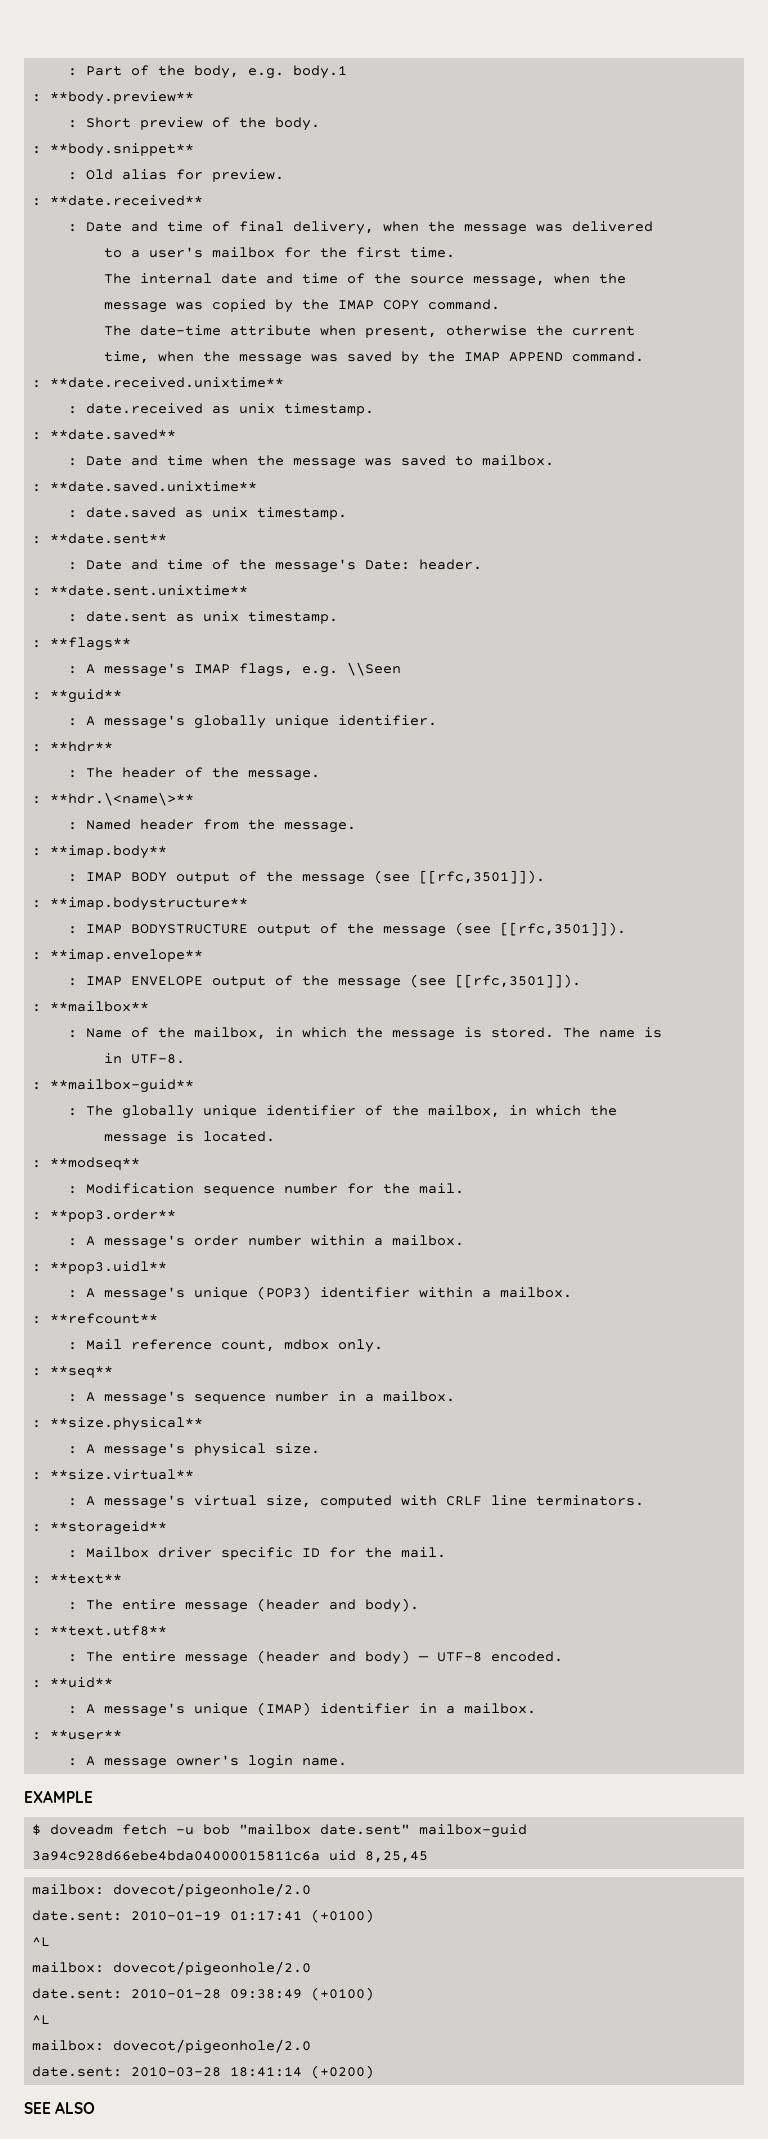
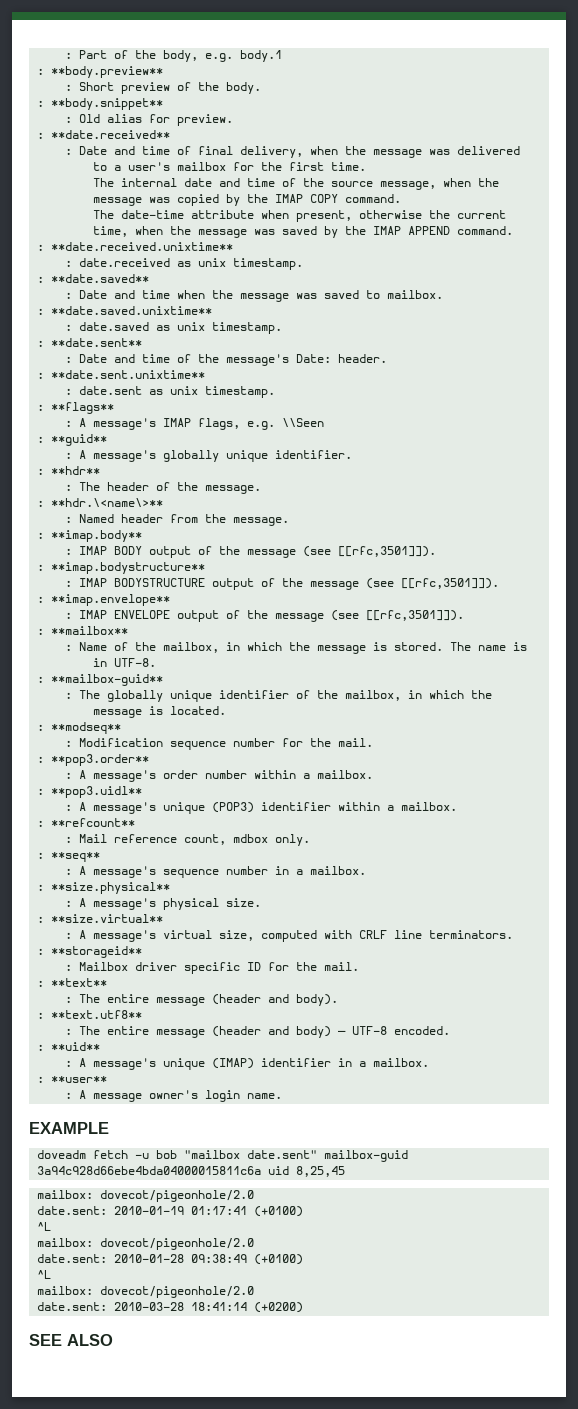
- $ doveadm fetch -u bob "mailbox date.sent" mailbox-guid 3a94c928d66ebe4bda04000015811c6a uid 8,25,45
+ doveadm fetch -u bob "mailbox date.sent" mailbox-guid 3a94c928d66ebe4bda04000015811c6a uid 8,25,45

